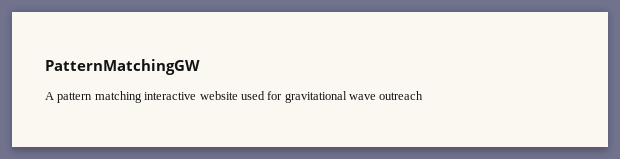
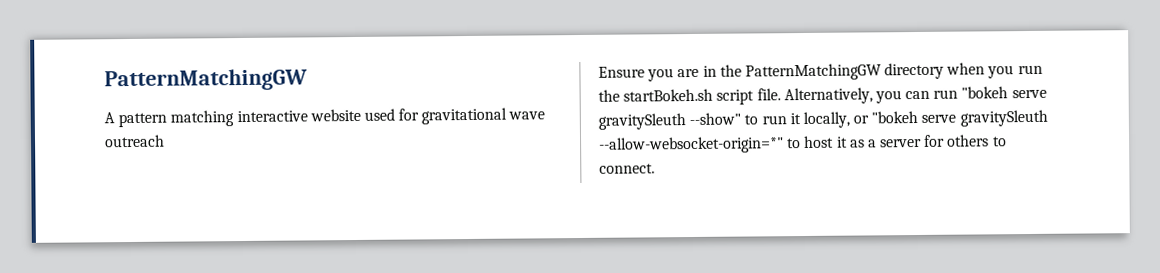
+ Ensure you are in the PatternMatchingGW directory when you run the startBokeh.sh script file. Alternatively, you can run "bokeh serve gravitySleuth --show" to run it locally, or "bokeh serve gravitySleuth --allow-websocket-origin=*" to host it as a server for others to connect.

